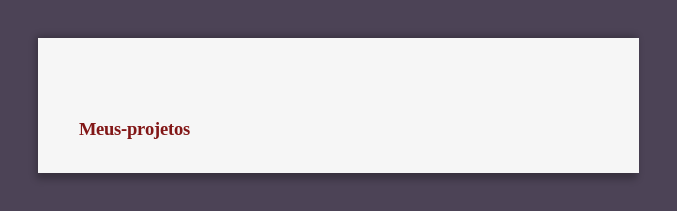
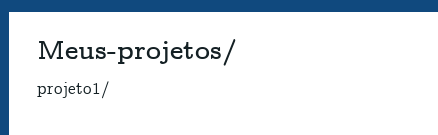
- Meus-projetos
+ Meus-projetos/
+ projeto1/

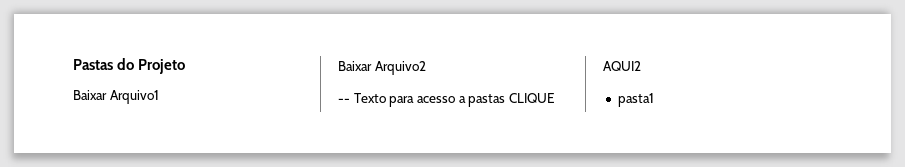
- Meus-projetos/
- projeto1/
+ Pastas do Projeto
+ Baixar Arquivo1
+ Baixar Arquivo2
+ -- Texto para acesso a pastas CLIQUE AQUI2
+ pasta1

